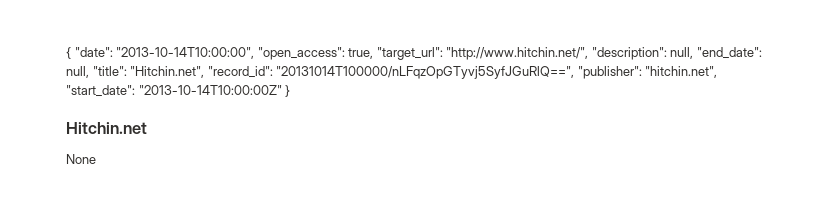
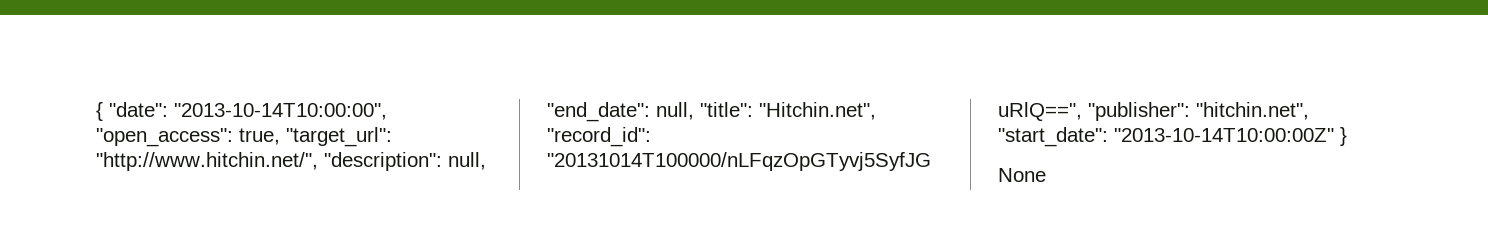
- Hitchin.net

